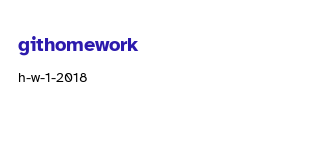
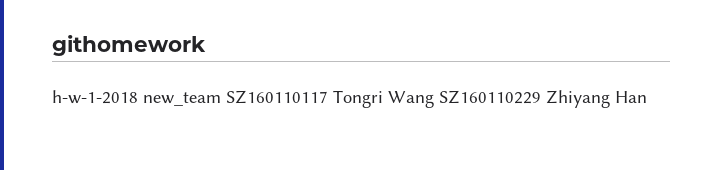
- h-w-1-2018
+ h-w-1-2018 new_team SZ160110117 Tongri Wang SZ160110229 Zhiyang Han

